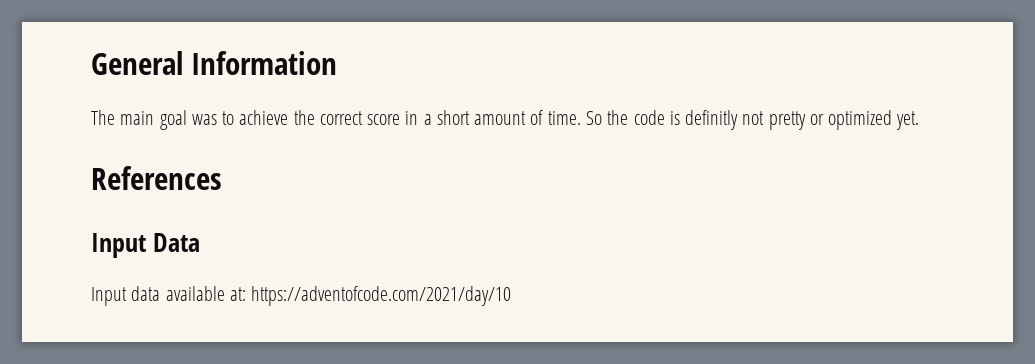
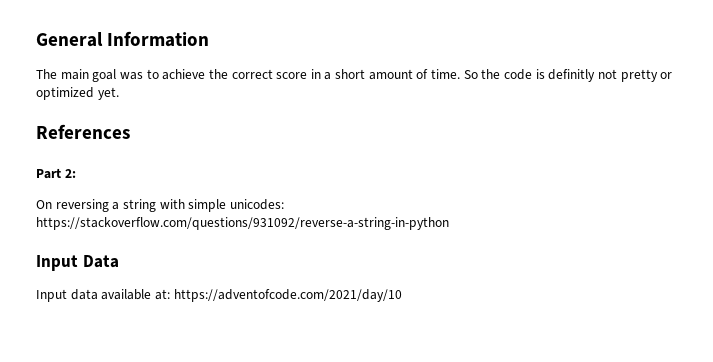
+ Part 2:
+ On reversing a string with simple unicodes: https://stackoverflow.com/questions/931092/reverse-a-string-in-python

